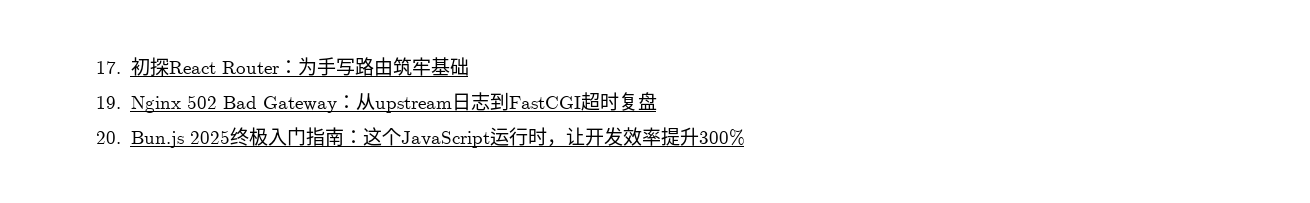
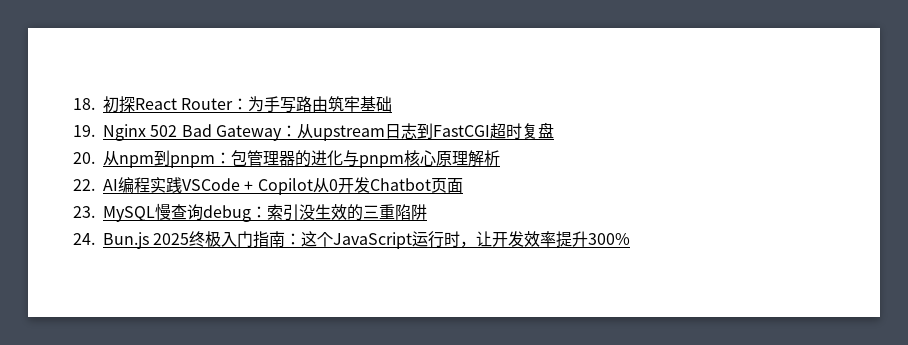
- 17.初探React Router：为手写路由筑牢基础
+ 18.初探React Router：为手写路由筑牢基础
- 20. Bun.js 2025终极入门指南：这个JavaScript运行时，让开发效率提升300%
+ 20.从npm到pnpm：包管理器的进化与pnpm核心原理解析
+ 22. AI编程实践VSCode + Copilot从0开发Chatbot页面
+ 23. MySQL慢查询debug：索引没生效的三重陷阱
+ 24. Bun.js 2025终极入门指南：这个JavaScript运行时，让开发效率提升300%

